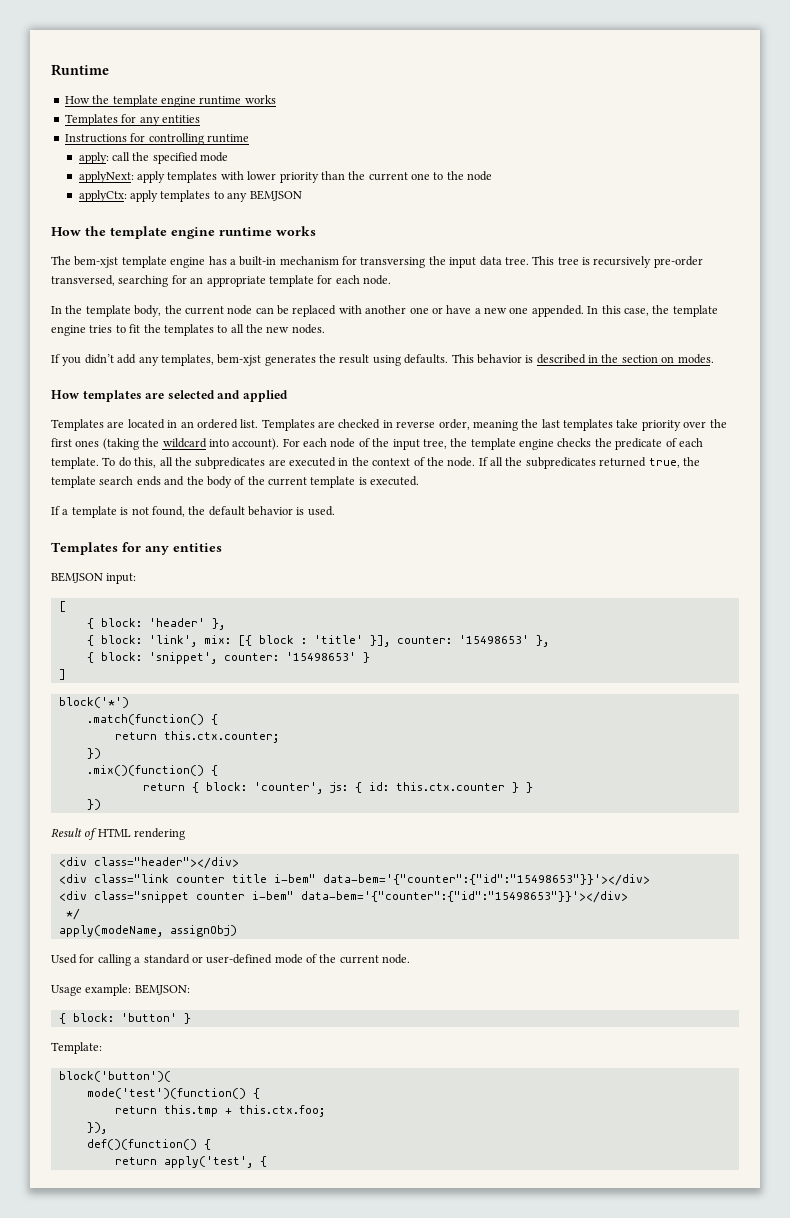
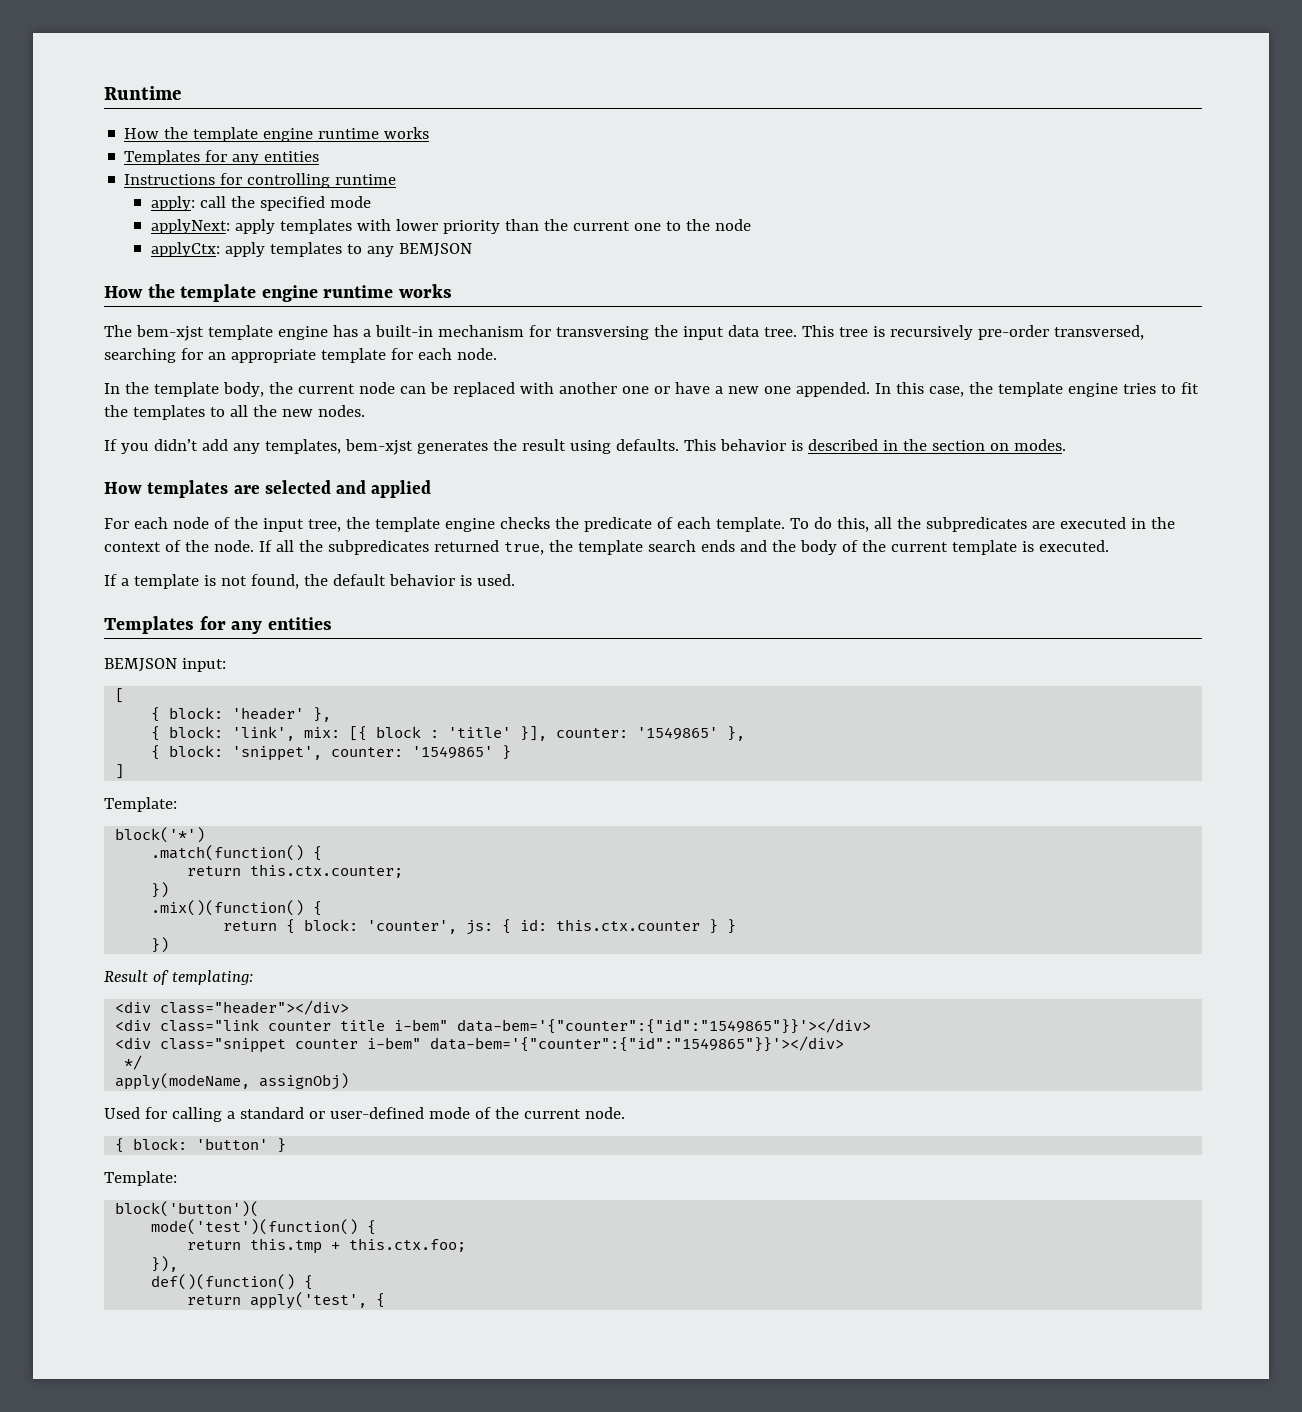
- Templates are located in an ordered list. Templates are checked in reverse order, meaning the last templates take priority over the first ones (taking the wildcard into account).
- { block: 'link', mix: [{ block : 'title' }], counter: '15498653' },
+ { block: 'link', mix: [{ block : 'title' }], counter: '1549865' },
- { block: 'snippet', counter: '15498653' }
+ { block: 'snippet', counter: '1549865' }
  ]
+ Template:
- Result of HTML rendering
+ Result of templating:
- <div class="link counter title i-bem" data-bem='{"counter":{"id":"15498653"}}'></div>
+ <div class="link counter title i-bem" data-bem='{"counter":{"id":"1549865"}}'></div>
- <div class="snippet counter i-bem" data-bem='{"counter":{"id":"15498653"}}'></div>
+ <div class="snippet counter i-bem" data-bem='{"counter":{"id":"1549865"}}'></div>
- Usage example: BEMJSON:

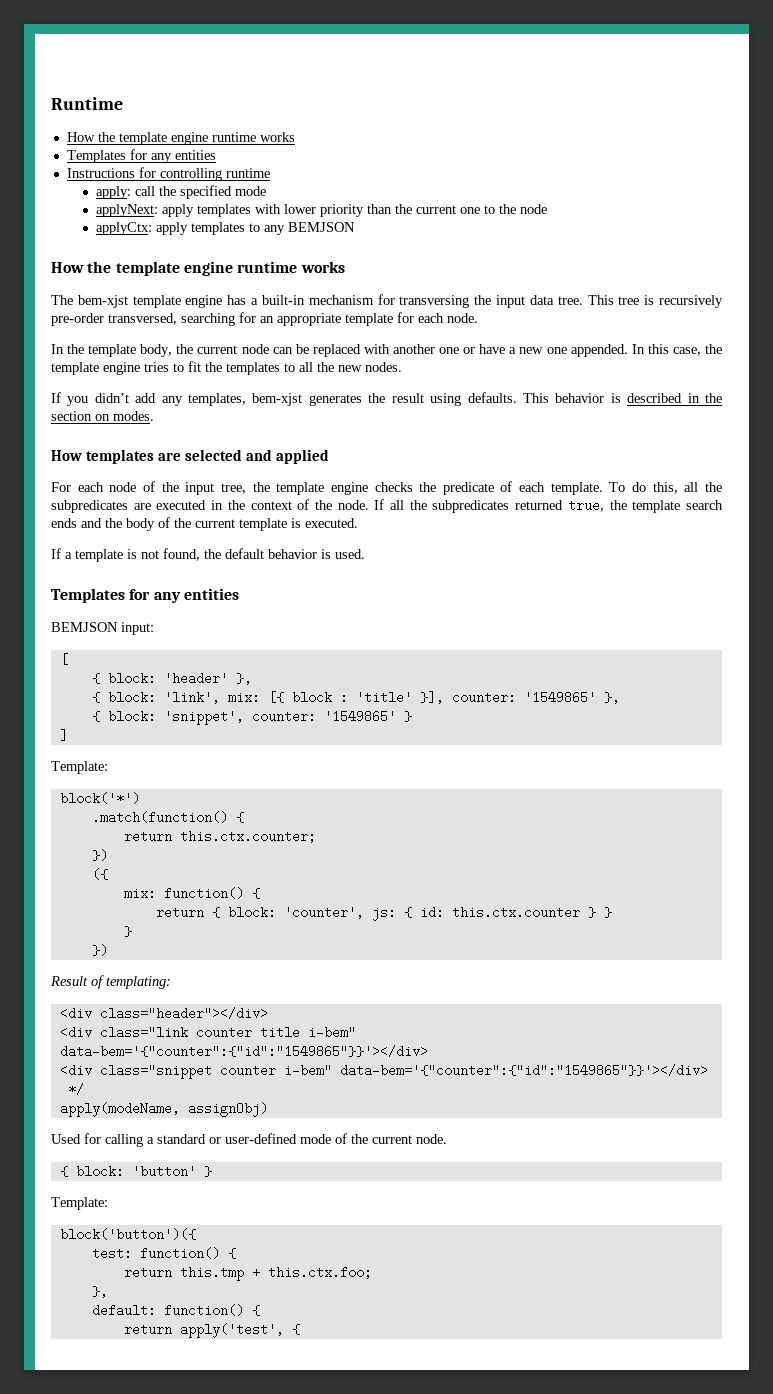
- .mix()(function() {
+ ({
+ mix: function() {
  return { block: 'counter', js: { id: this.ctx.counter } }
+ }
- block('button')(
- mode('test')(function() {
+ block('button')({
+ test: function() {
  return this.tmp + this.ctx.foo;
- }),
- def()(function() {
+ },
+ default: function() {

